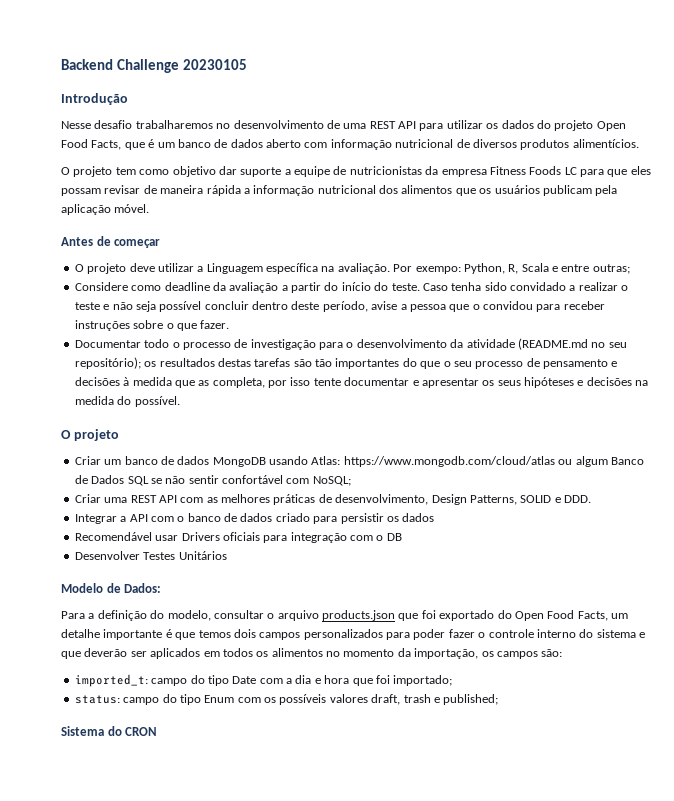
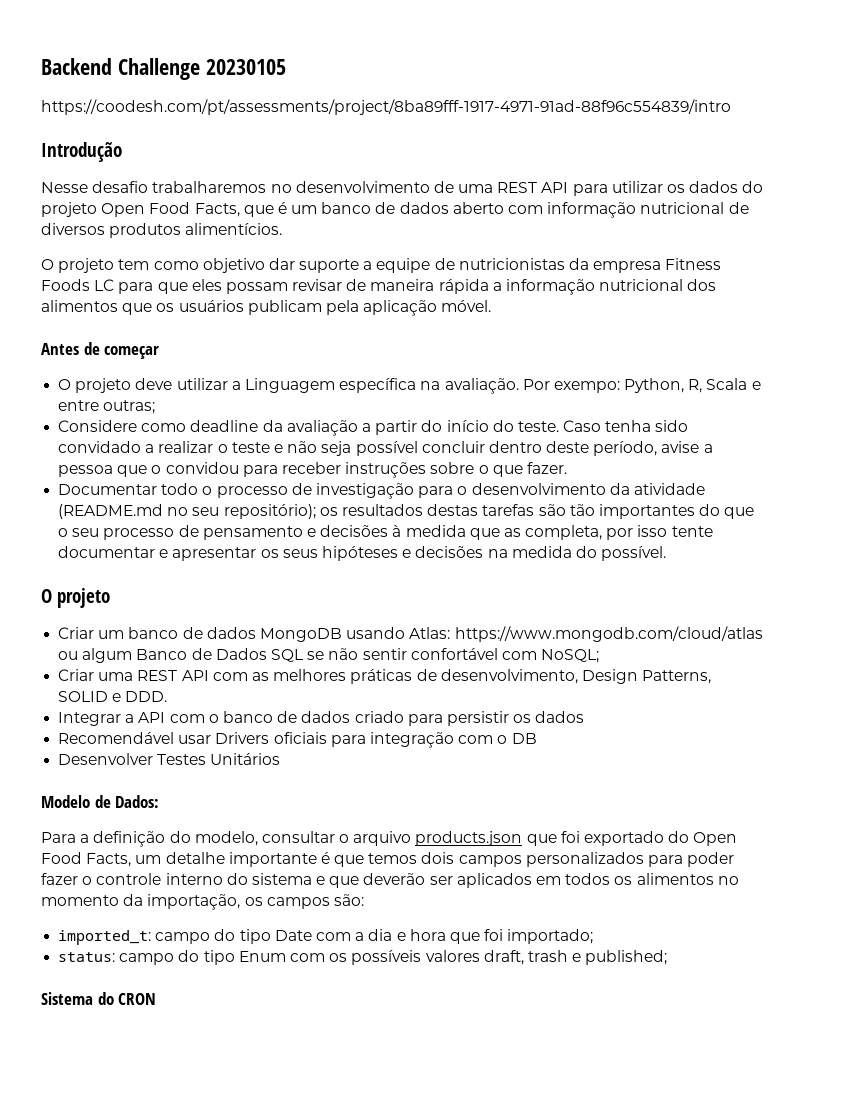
+ https://coodesh.com/pt/assessments/project/8ba89fff-1917-4971-91ad-88f96c554839/intro

